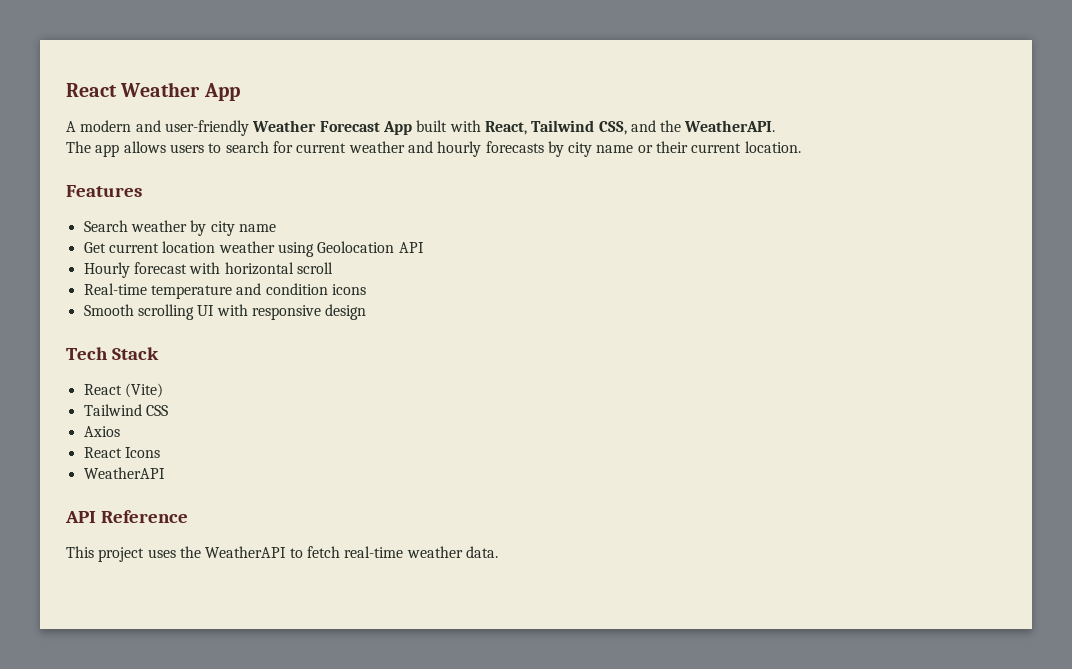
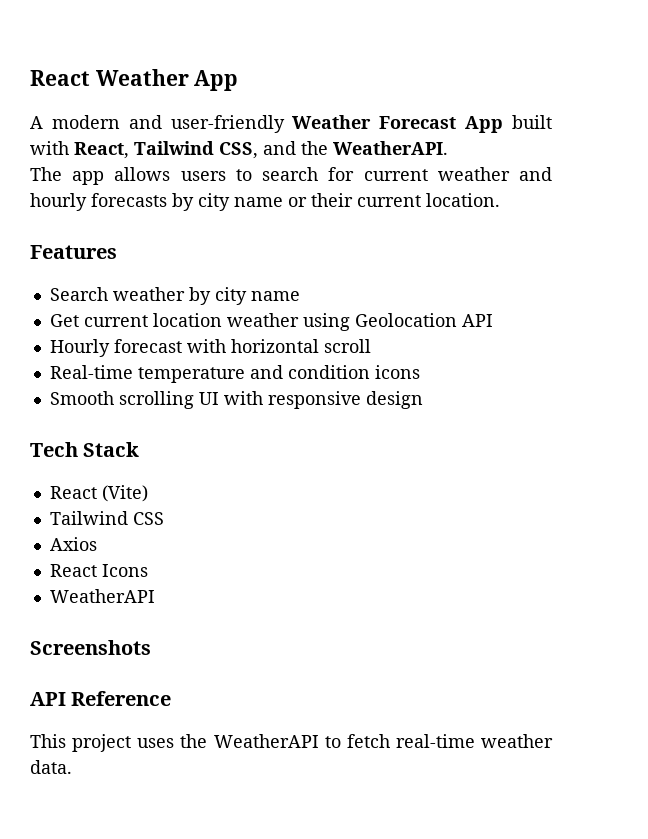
+ Screenshots

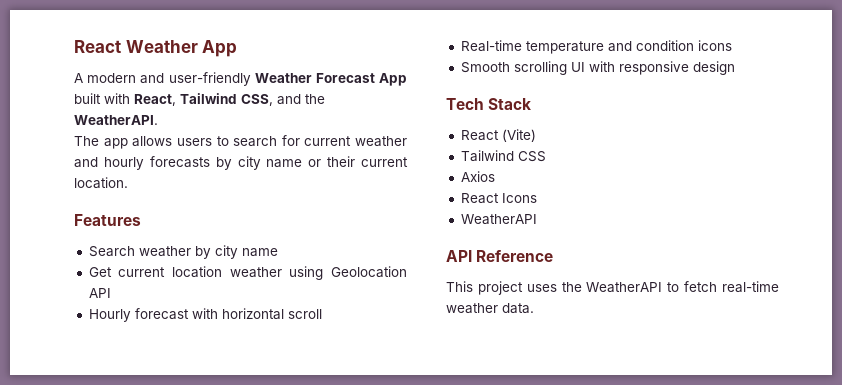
- Screenshots

